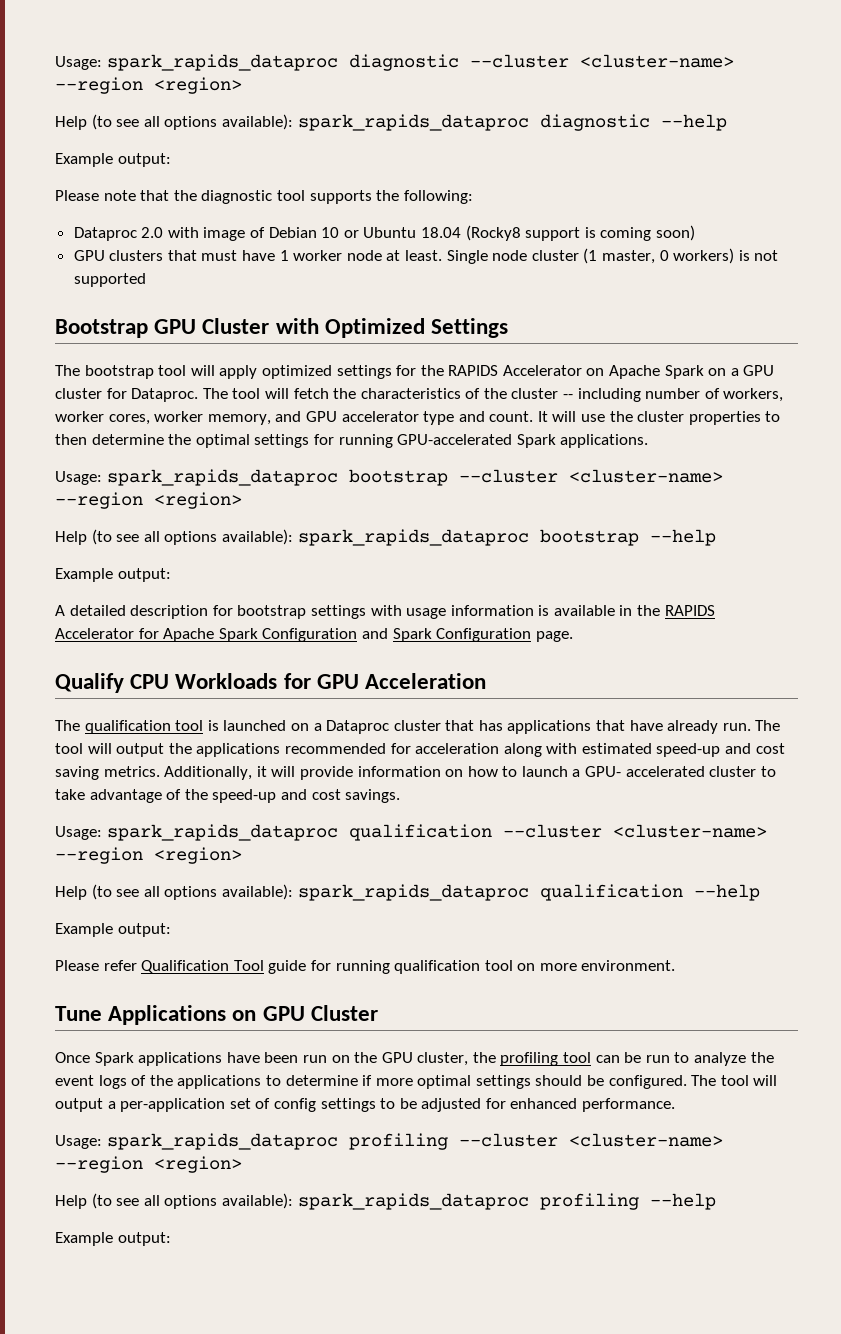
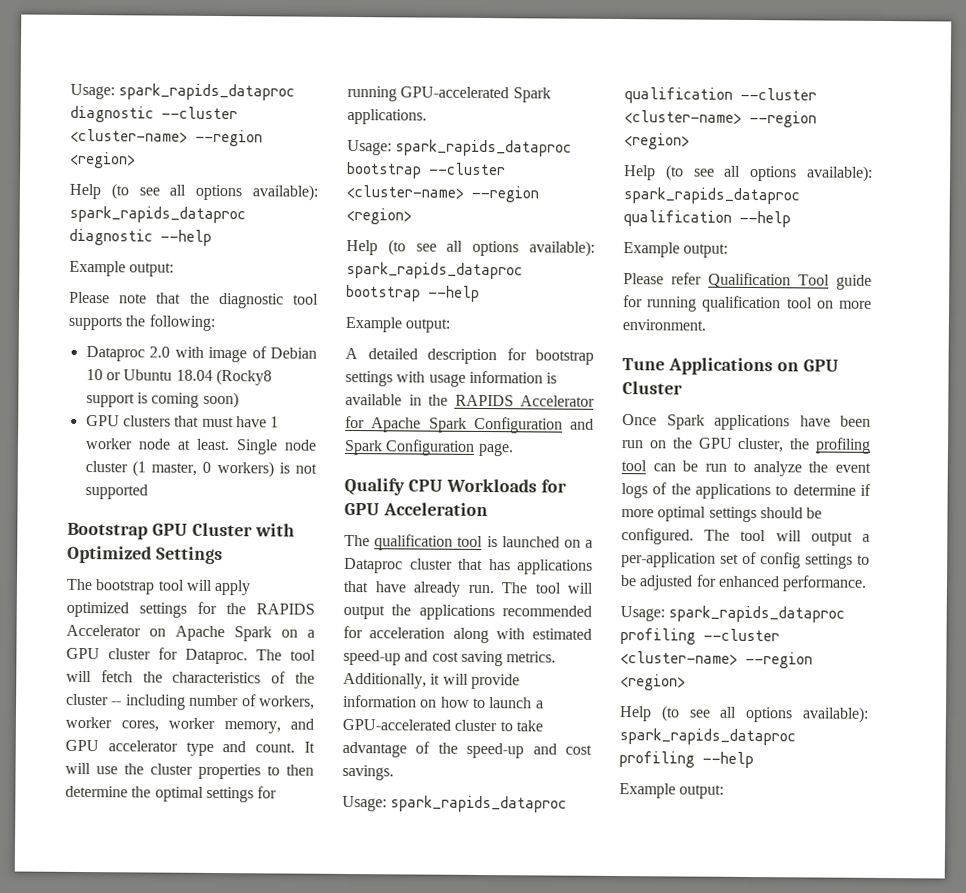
- Additionally, it will provide information on how to launch a GPU- accelerated cluster to take advantage of the speed-up and cost savings.
+ Additionally, it will provide information on how to launch a GPU-accelerated cluster to take advantage of the speed-up and cost savings.

